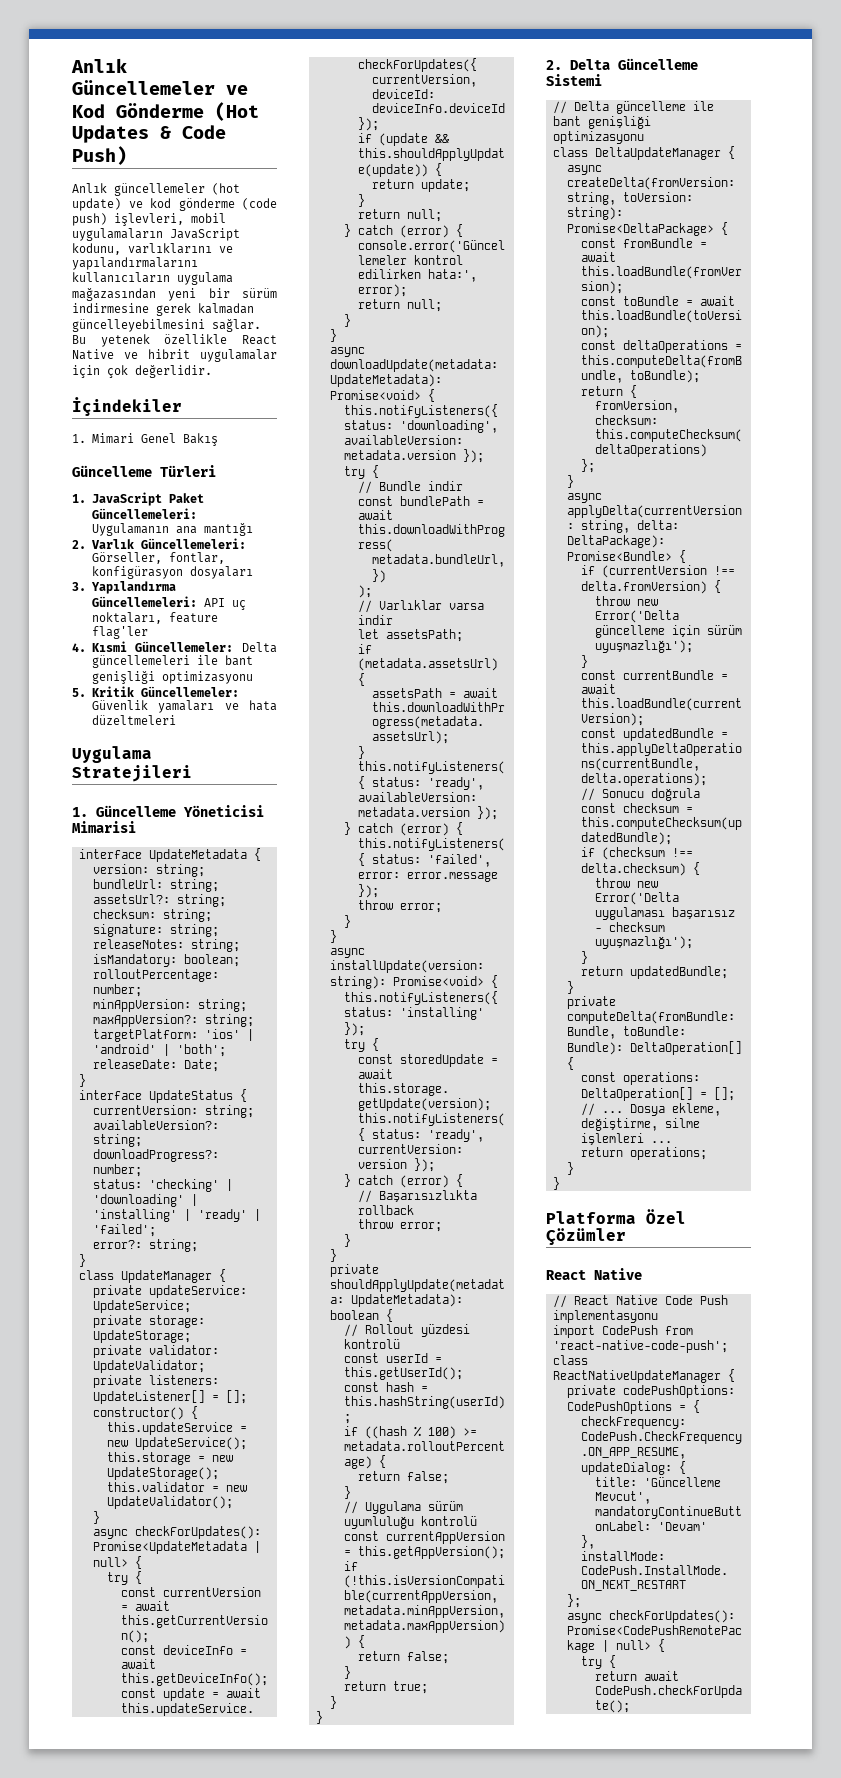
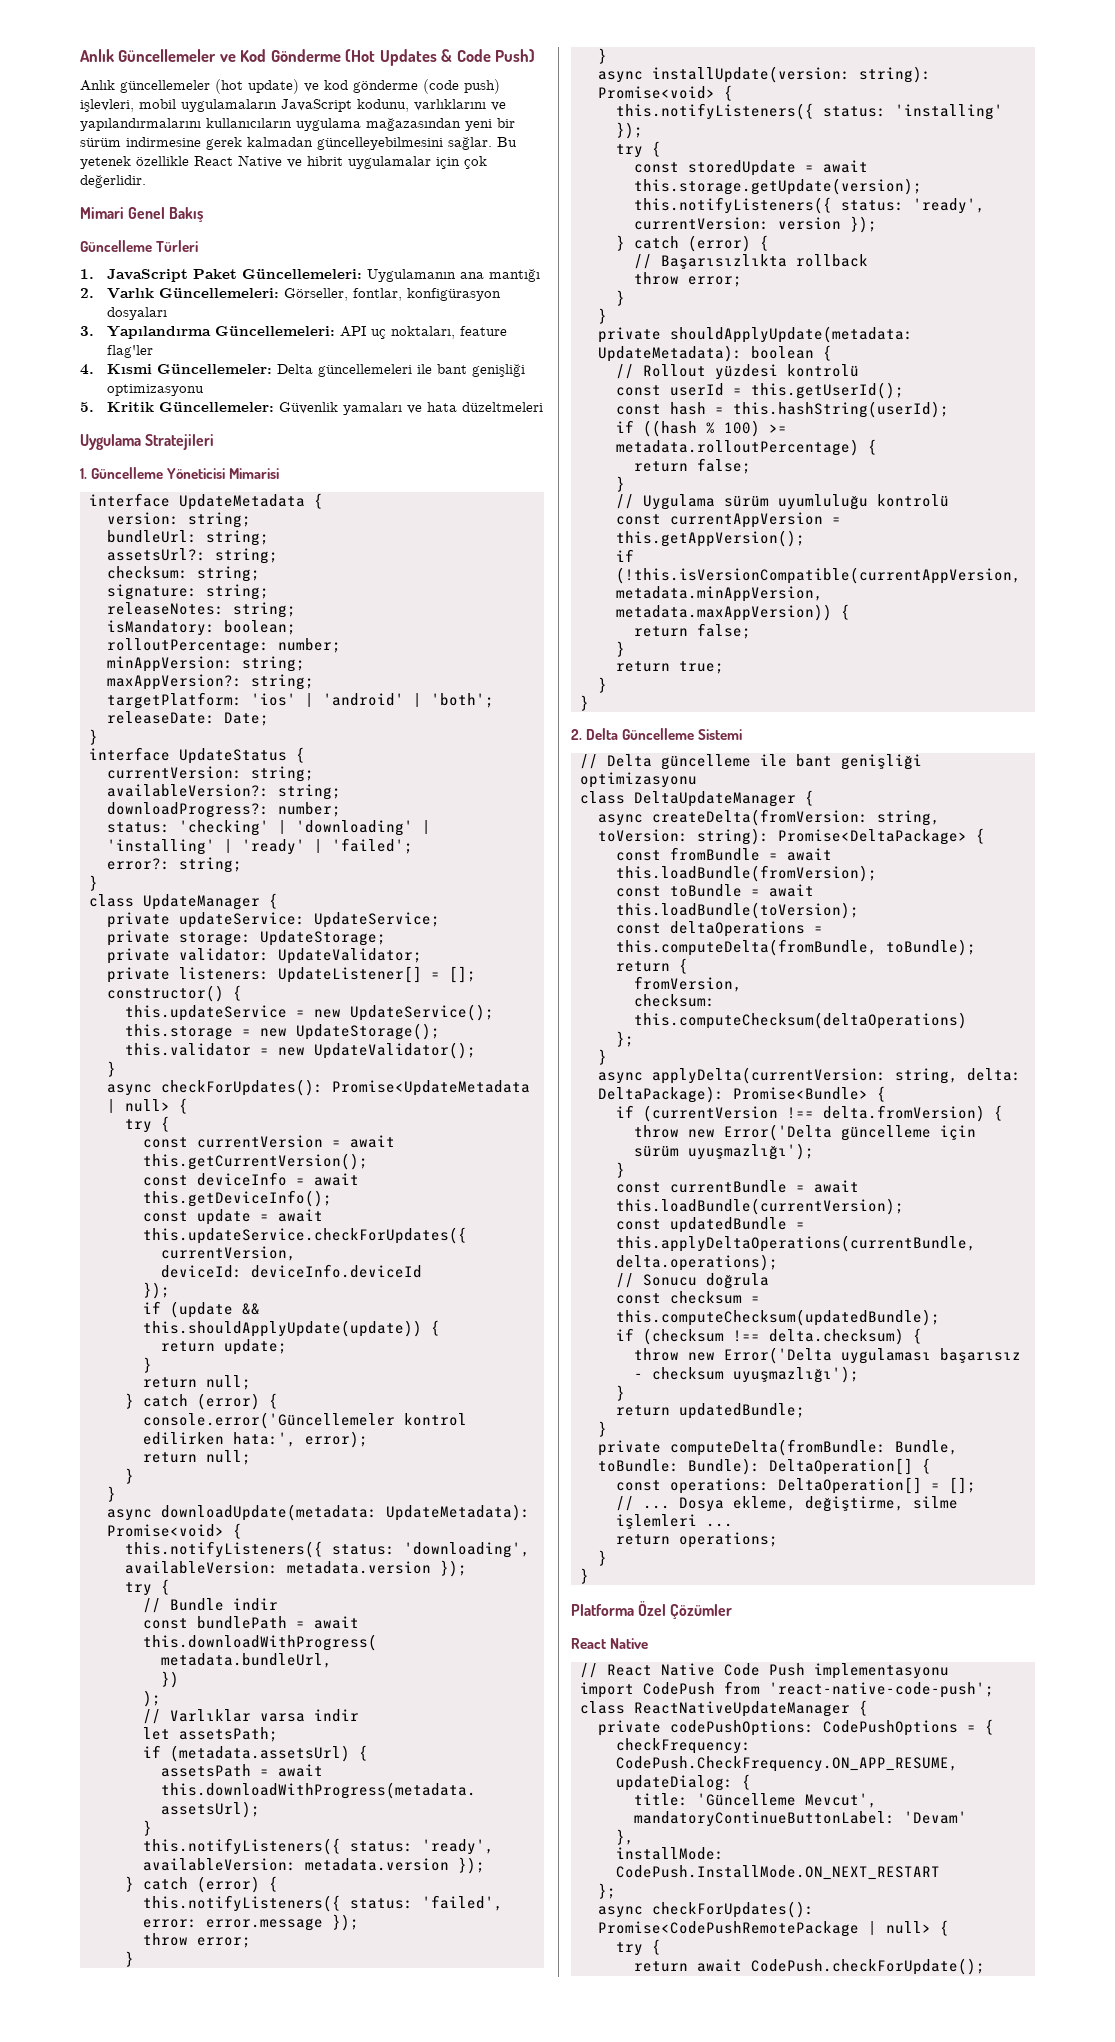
- İçindekiler
- 1. Mimari Genel Bakış
+ Mimari Genel Bakış

